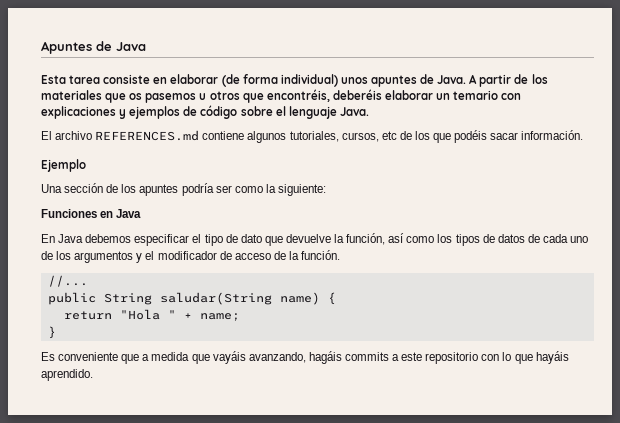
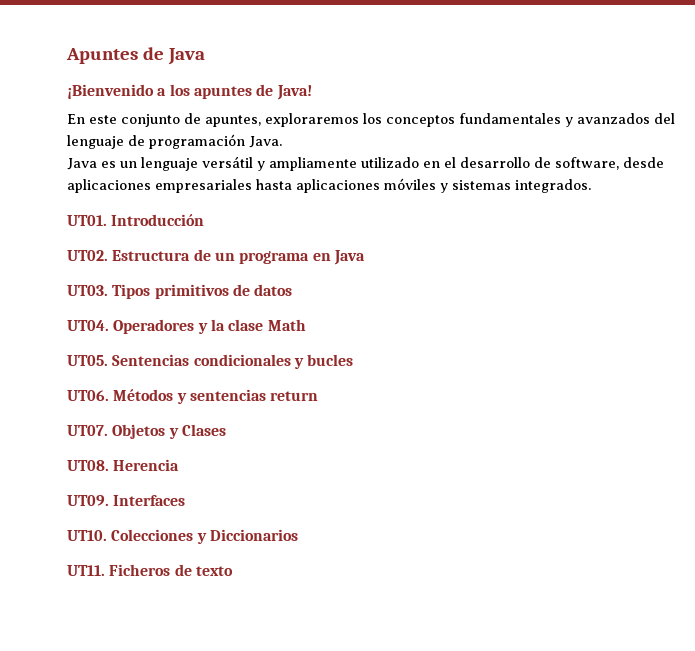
- Esta tarea consiste en elaborar (de forma individual) unos apuntes de Java. A partir de los materiales que os pasemos u otros que encontréis, deberéis elaborar un temario con explicaciones y ejemplos de código sobre el lenguaje Java.
- El archivo REFERENCES.md contiene algunos tutoriales, cursos, etc de los que podéis sacar información.
- Ejemplo
- Una sección de los apuntes podría ser como la siguiente:
- Funciones en Java
- En Java debemos especificar el tipo de dato que devuelve la función, así como los tipos de datos de cada uno de los argumentos y el modificador de acceso de la función.
- //...
- public String saludar(String name) {
- return "Hola " + name;
- }
- Es conveniente que a medida que vayáis avanzando, hagáis commits a este repositorio con lo que hayáis aprendido.
+ ¡Bienvenido a los apuntes de Java!
+ En este conjunto de apuntes, exploraremos los conceptos fundamentales y avanzados del lenguaje de programación Java.
+ Java es un lenguaje versátil y ampliamente utilizado en el desarrollo de software, desde aplicaciones empresariales hasta aplicaciones móviles y sistemas integrados.
+ UT01. Introducción
+ UT02. Estructura de un programa en Java
+ UT03. Tipos primitivos de datos
+ UT04. Operadores y la clase Math
+ UT05. Sentencias condicionales y bucles
+ UT06. Métodos y sentencias return
+ UT07. Objetos y Clases
+ UT08. Herencia
+ UT09. Interfaces
+ UT10. Colecciones y Diccionarios
+ UT11. Ficheros de texto

